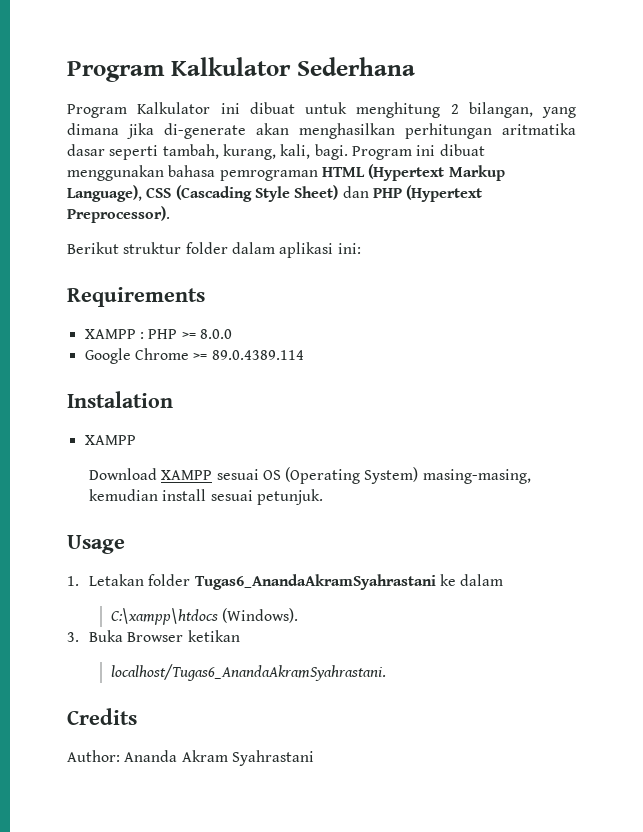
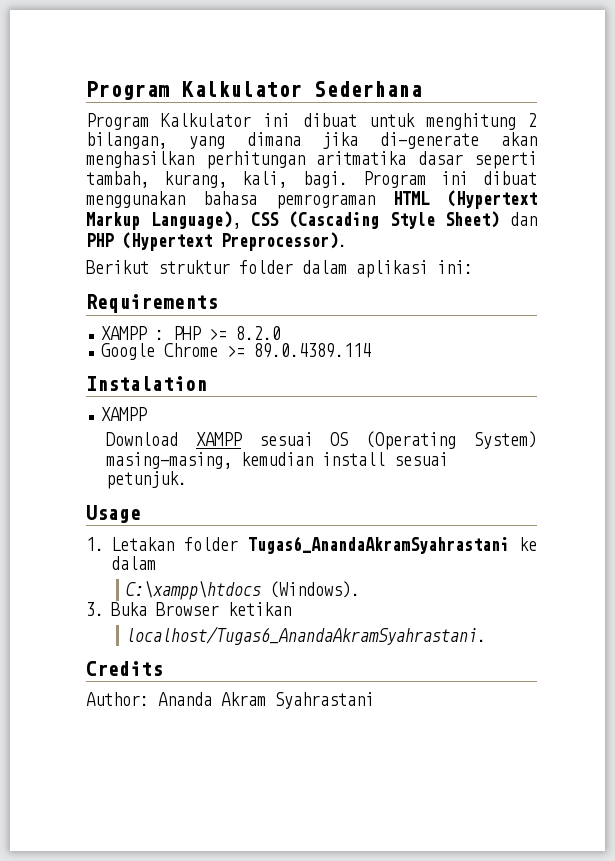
- XAMPP : PHP >= 8.0.0
+ XAMPP : PHP >= 8.2.0

